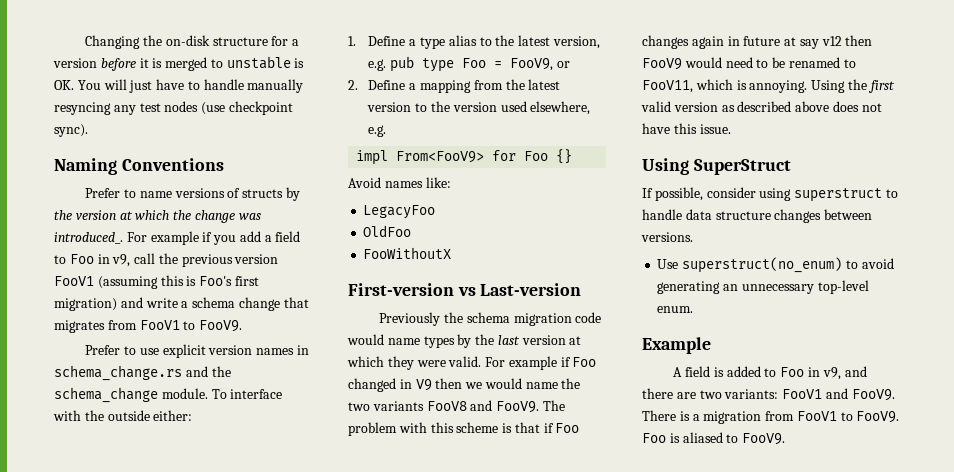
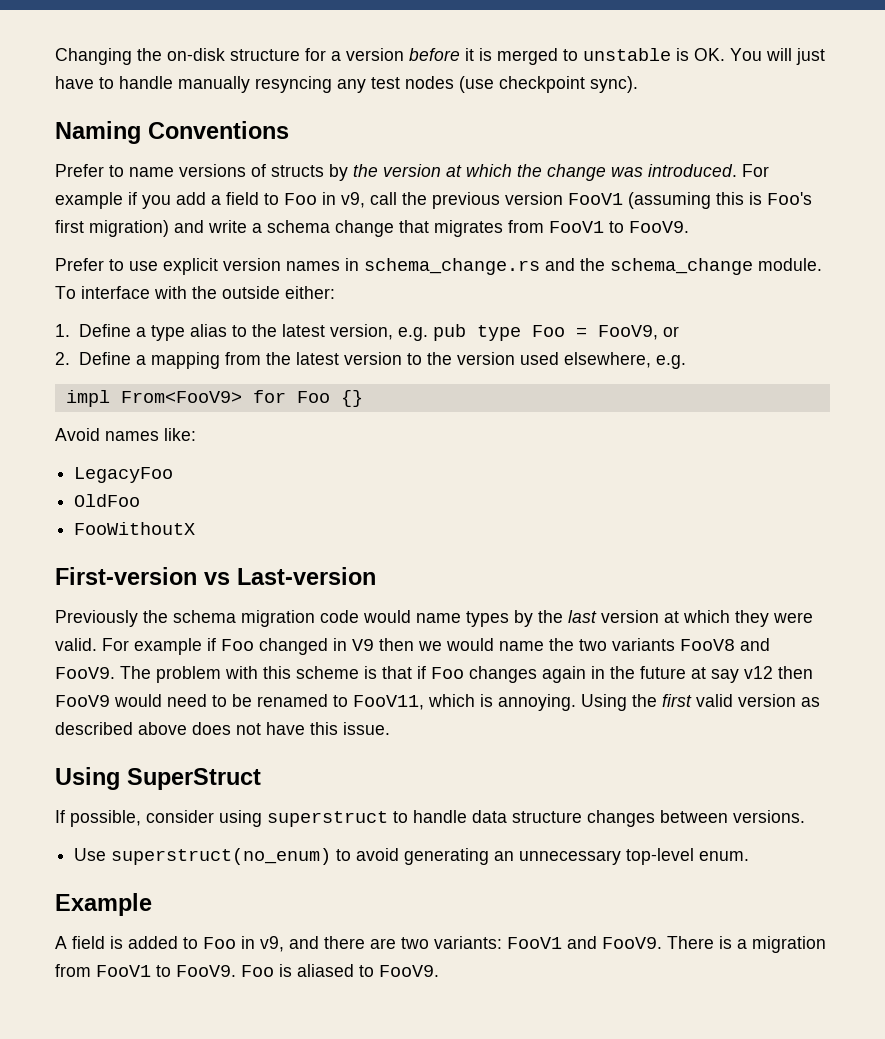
- Prefer to name versions of structs by the version at which the change was introduced_.
+ Prefer to name versions of structs by the version at which the change was introduced.
- The problem with this scheme is that if Foo changes again in future at say v12 then FooV9 would need to be renamed to FooV11, which is annoying.
+ The problem with this scheme is that if Foo changes again in the future at say v12 then FooV9 would need to be renamed to FooV11, which is annoying.

